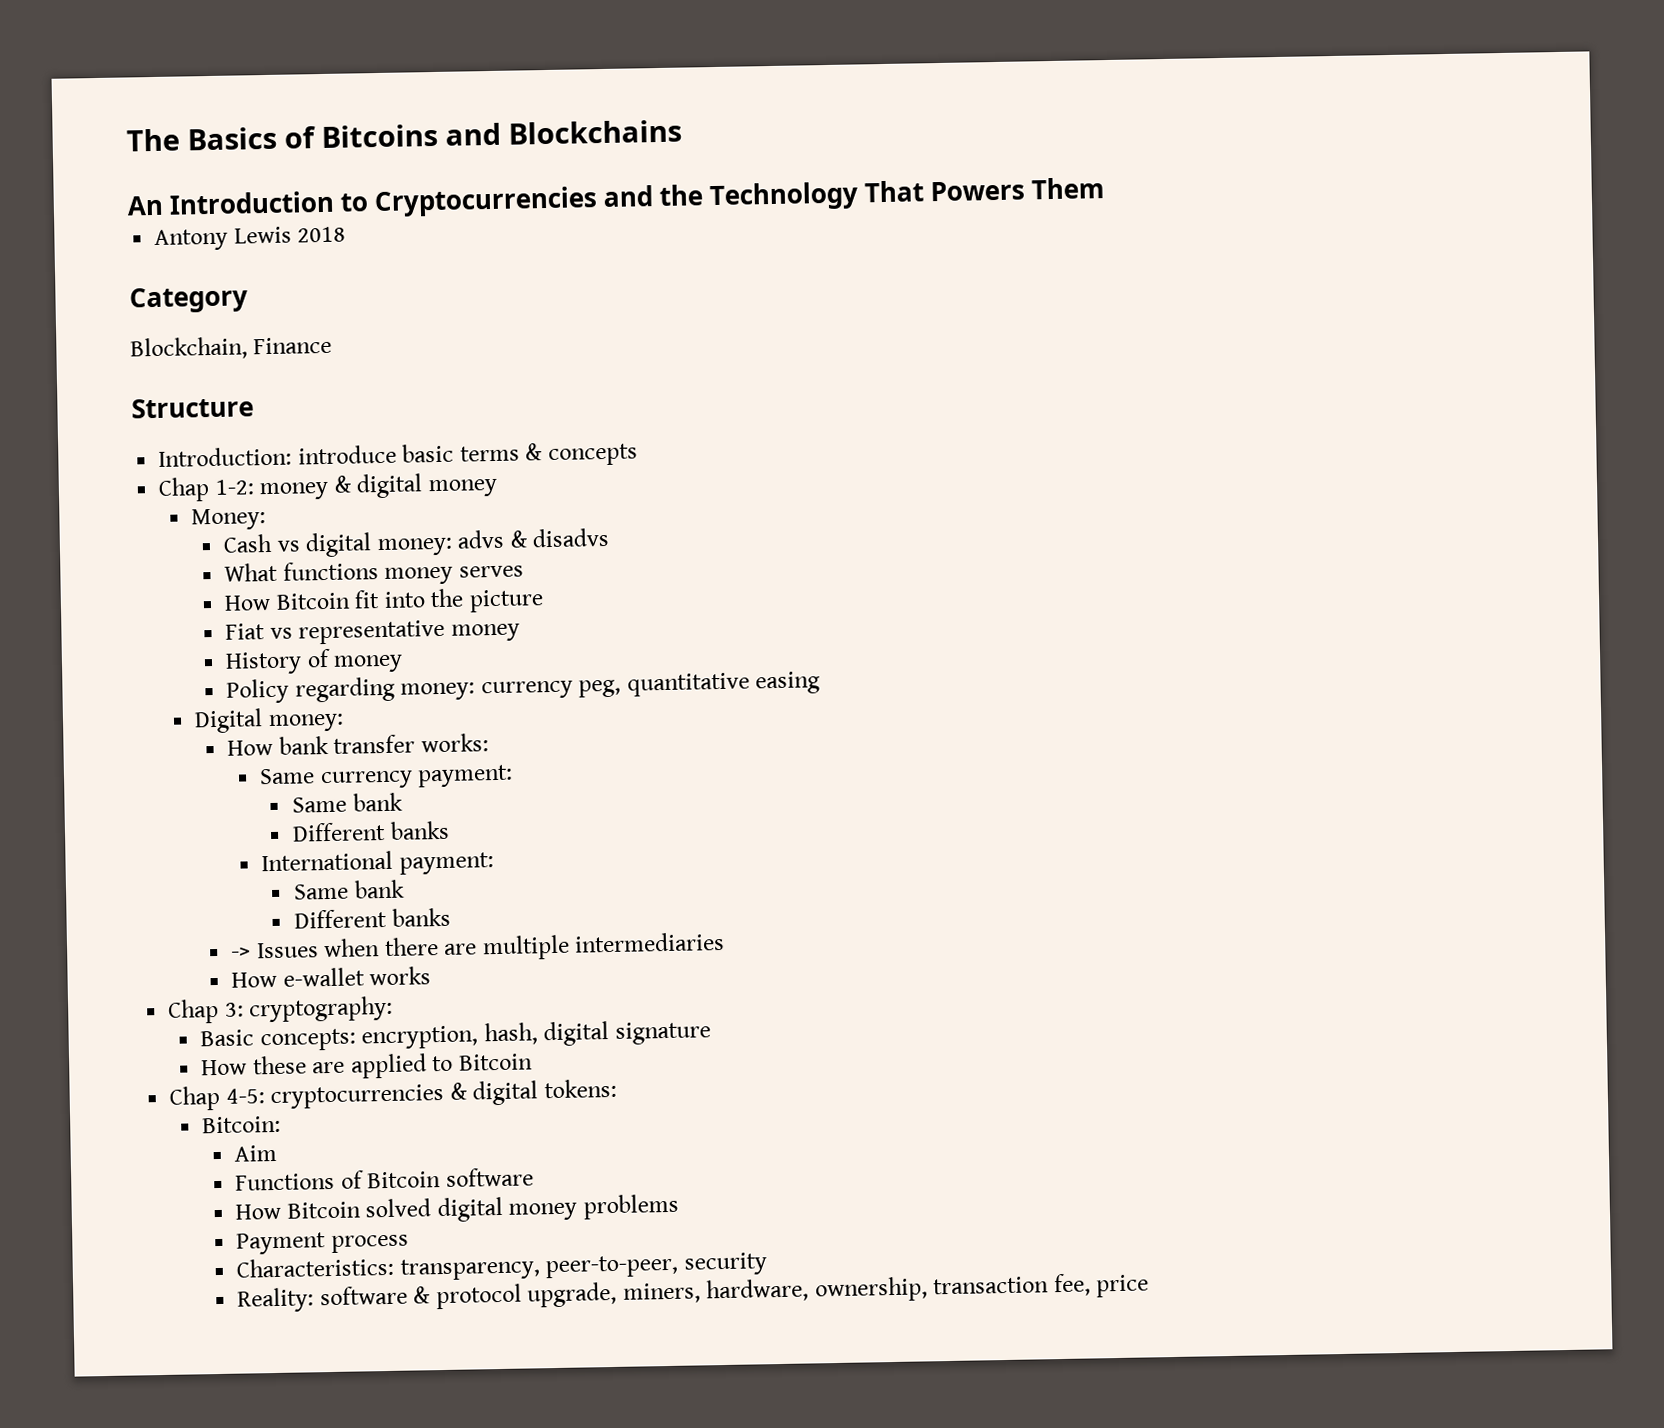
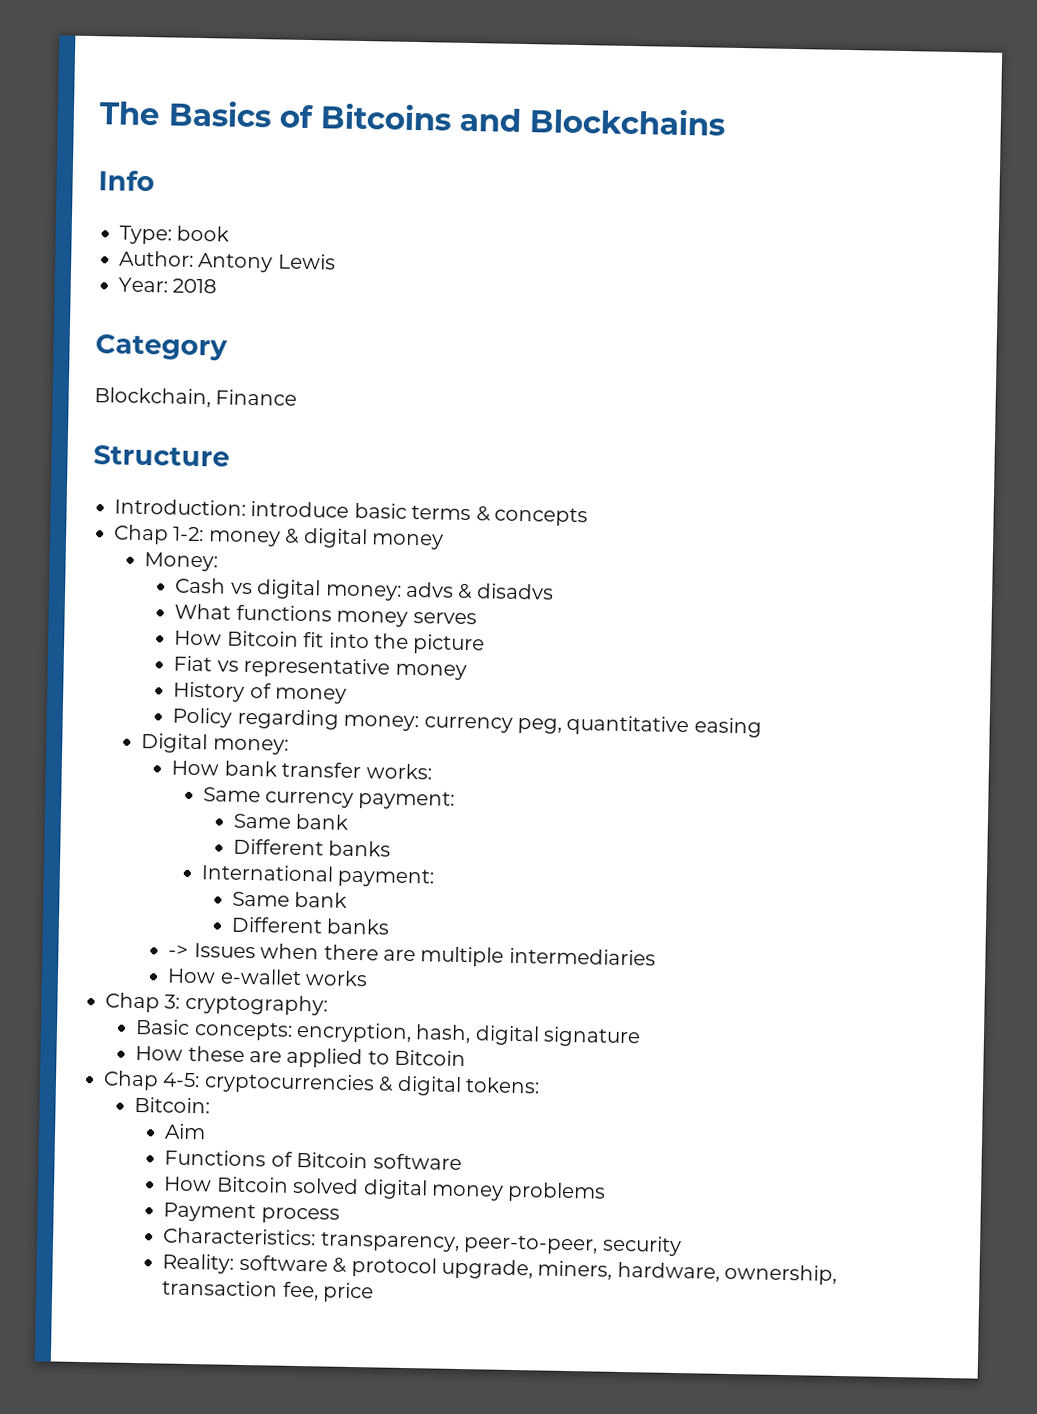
- An Introduction to Cryptocurrencies and the Technology That Powers Them
- Antony Lewis 2018
+ Info
+ Type: book
+ Author: Antony Lewis
+ Year: 2018

